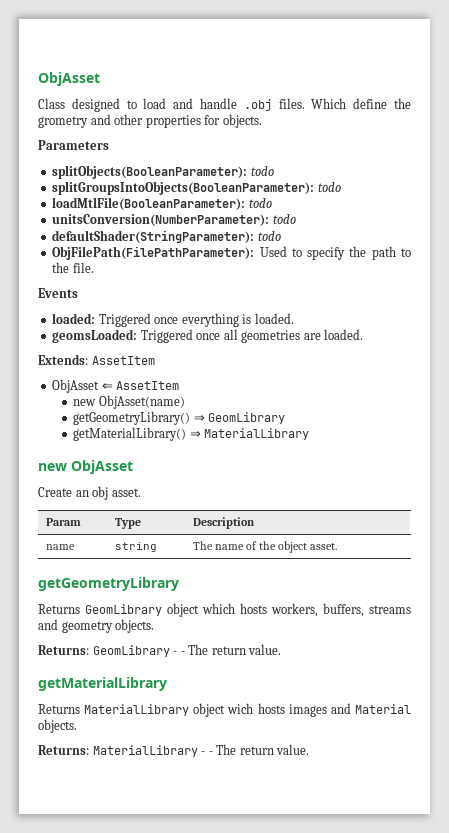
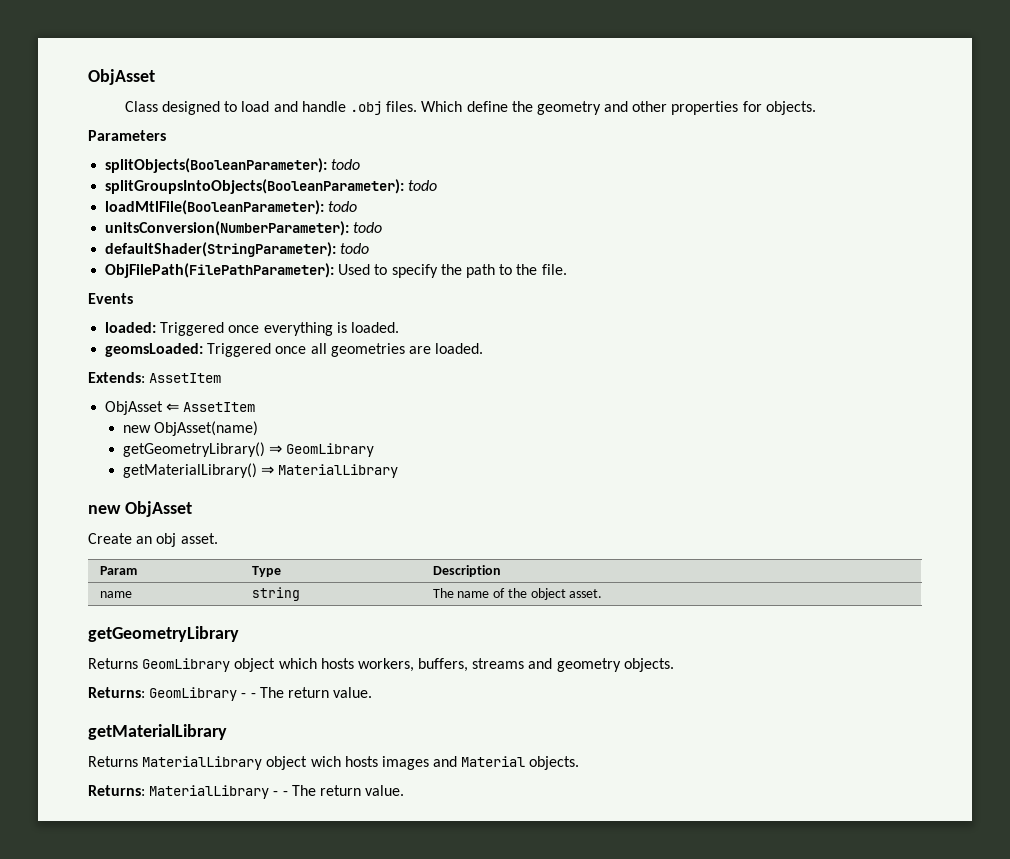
- Which define the grometry and other properties for objects.
+ Which define the geometry and other properties for objects.

